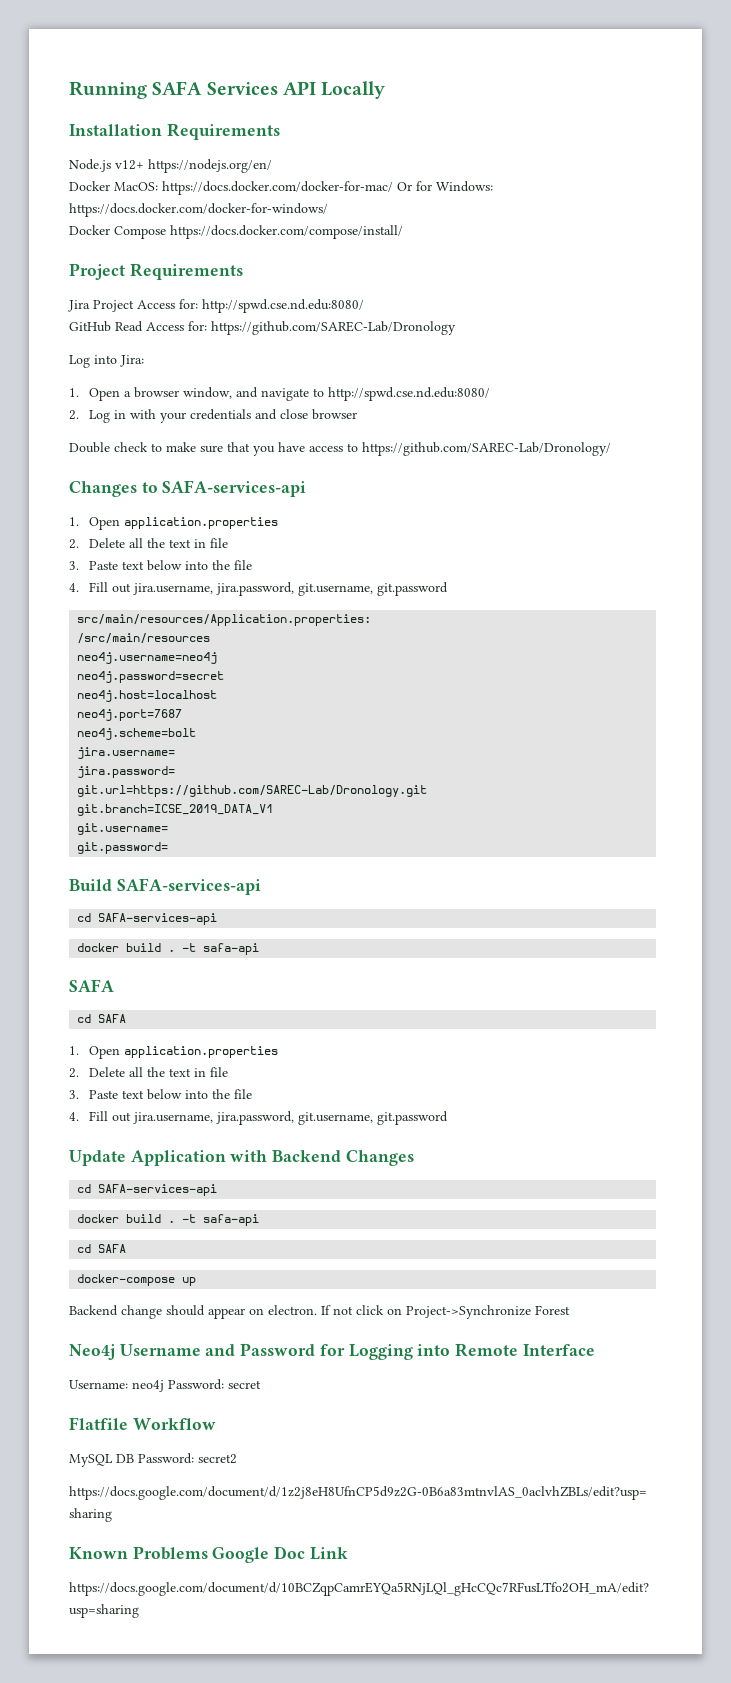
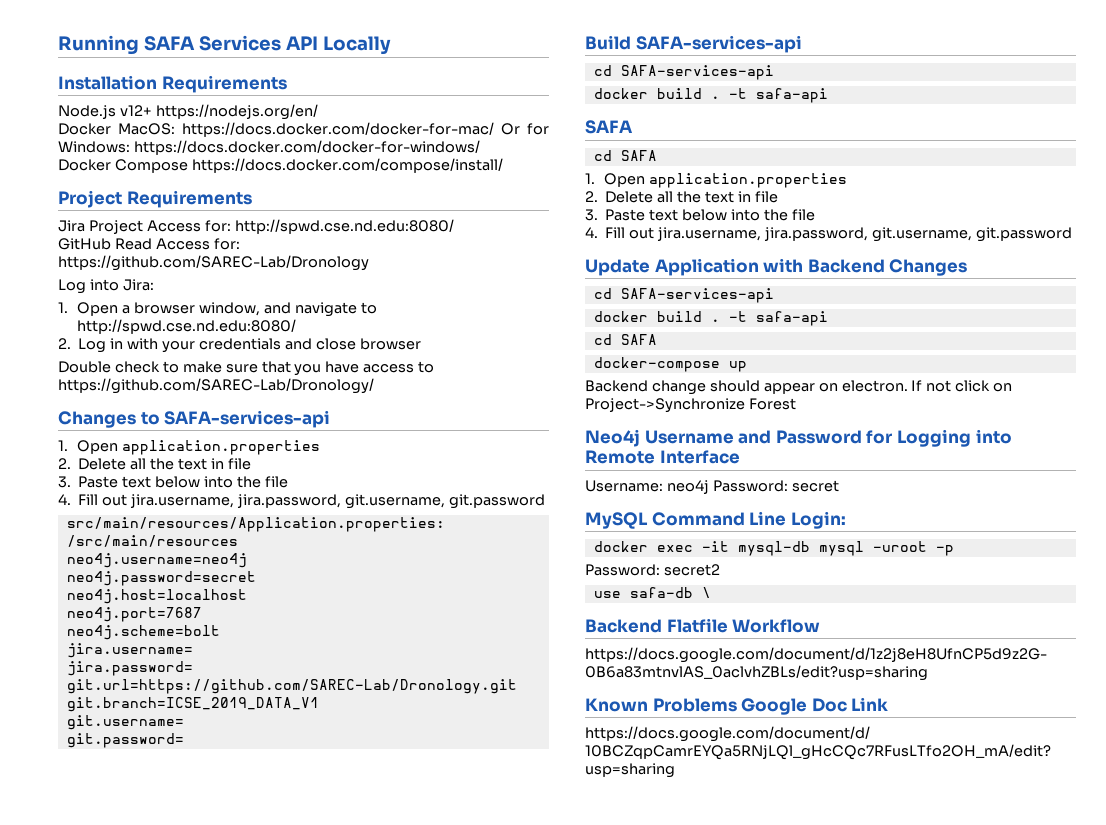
- Flatfile Workflow
- MySQL DB Password: secret2
+ MySQL Command Line Login:
+ docker exec -it mysql-db mysql -uroot -p
+ Password: secret2
+ use safa-db \
+ Backend Flatfile Workflow

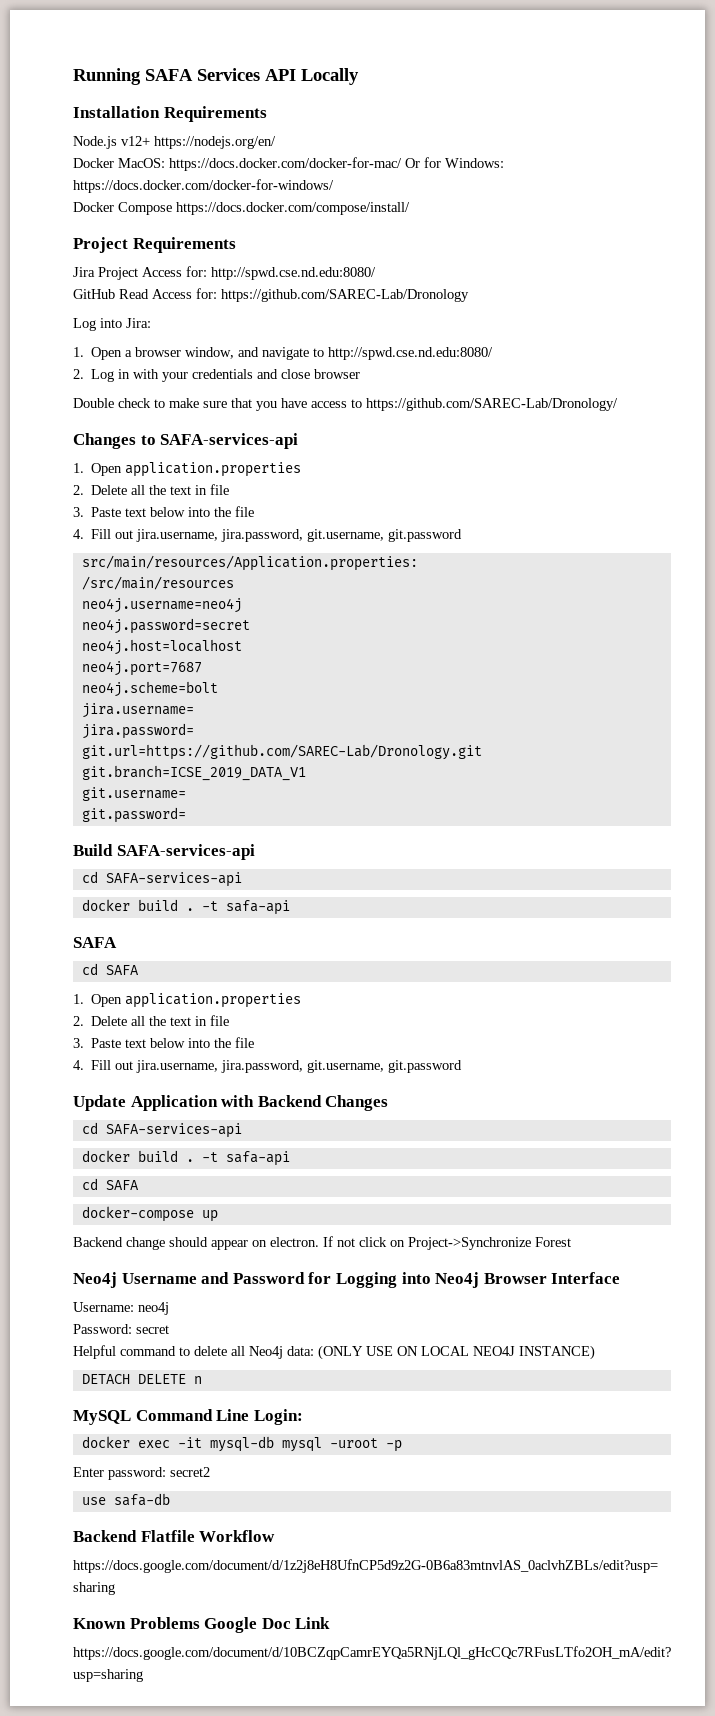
- Neo4j Username and Password for Logging into Remote Interface
+ Neo4j Username and Password for Logging into Neo4j Browser Interface
- Username: neo4j Password: secret
+ Username: neo4j
+ Password: secret
+ Helpful command to delete all Neo4j data: (ONLY USE ON LOCAL NEO4J INSTANCE)
+ DETACH DELETE n
- Password: secret2
+ Enter password: secret2
- use safa-db \
+ use safa-db

